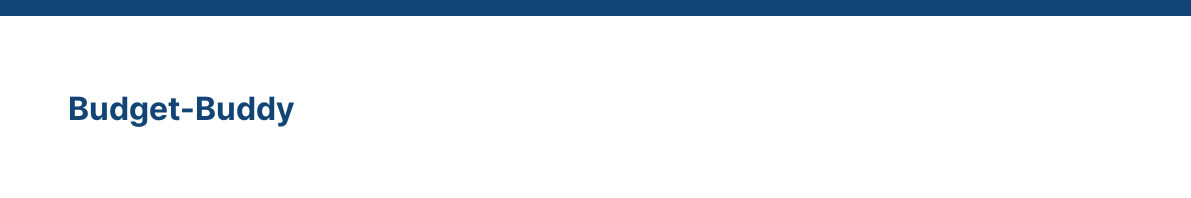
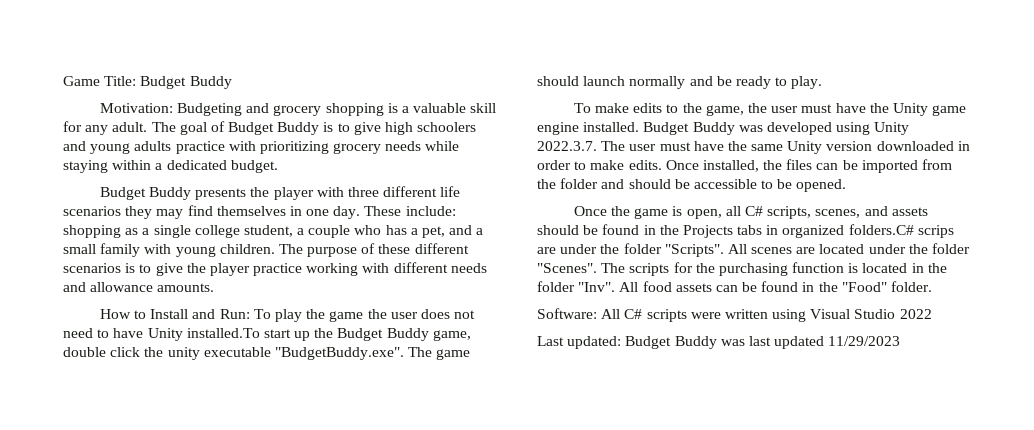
- Budget-Buddy
+ Game Title: Budget Buddy
+ Motivation: Budgeting and grocery shopping is a valuable skill for any adult. The goal of Budget Buddy is to give high schoolers and young adults practice with prioritizing grocery needs while staying within a dedicated budget.
+ Budget Buddy presents the player with three different life scenarios they may find themselves in one day. These include: shopping as a single college student, a couple who has a pet, and a small family with young children. The purpose of these different scenarios is to give the player practice working with different needs and allowance amounts.
+ How to Install and Run: To play the game the user does not need to have Unity installed.To start up the Budget Buddy game, double click the unity executable "BudgetBuddy.exe". The game should launch normally and be ready to play.
+ To make edits to the game, the user must have the Unity game engine installed. Budget Buddy was developed using Unity 2022.3.7. The user must have the same Unity version downloaded in order to make edits. Once installed, the files can be imported from the folder and should be accessible to be opened.
+ Once the game is open, all C# scripts, scenes, and assets should be found in the Projects tabs in organized folders.C# scrips are under the folder "Scripts". All scenes are located under the folder "Scenes". The scripts for the purchasing function is located in the folder "Inv". All food assets can be found in the "Food" folder.
+ Software: All C# scripts were written using Visual Studio 2022
+ Last updated: Budget Buddy was last updated 11/29/2023

